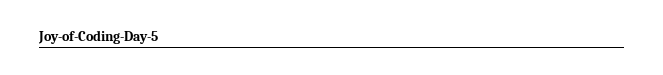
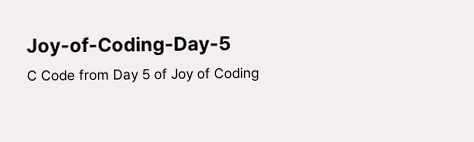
+ C Code from Day 5 of Joy of Coding

